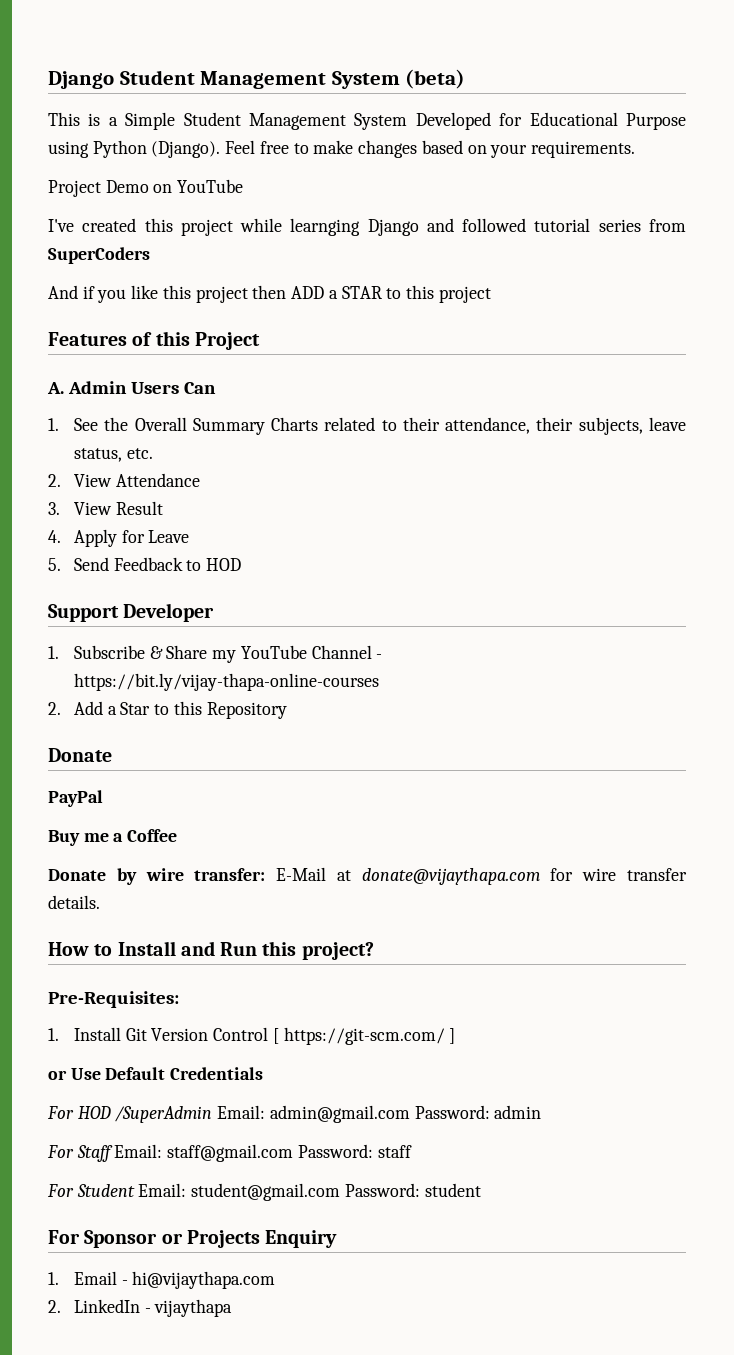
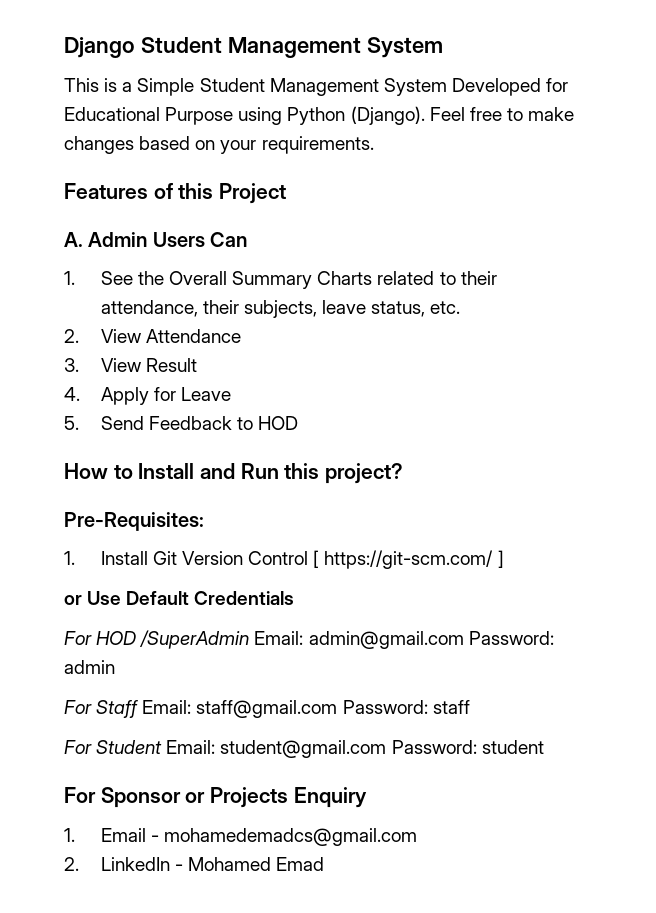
- Django Student Management System (beta)
+ Django Student Management System
- Project Demo on YouTube
- I've created this project while learnging Django and followed tutorial series from SuperCoders
- And if you like this project then ADD a STAR to this project
- Support Developer
- 1. Subscribe & Share my YouTube Channel - https://bit.ly/vijay-thapa-online-courses
- 2. Add a Star to this Repository
- Donate
- PayPal
- Buy me a Coffee
- Donate by wire transfer: E-Mail at donate@vijaythapa.com for wire transfer details.
- 1. Email - hi@vijaythapa.com
+ 1. Email - mohamedemadcs@gmail.com
- 2. LinkedIn - vijaythapa
+ 2. LinkedIn - Mohamed Emad

